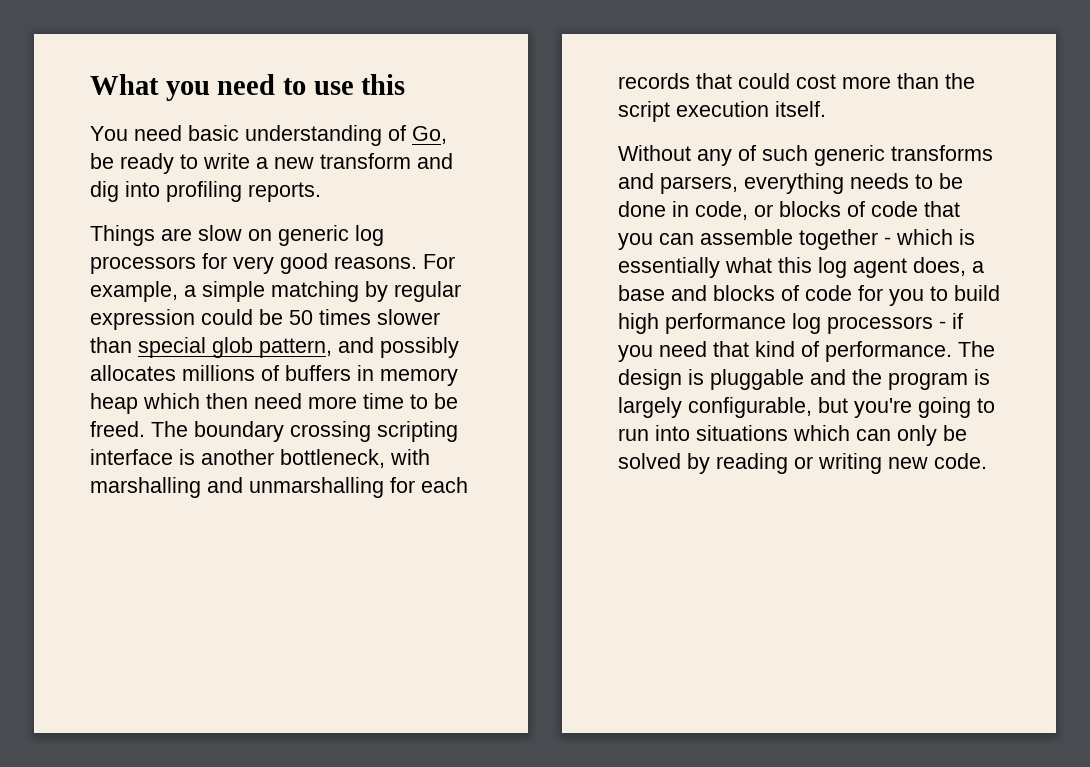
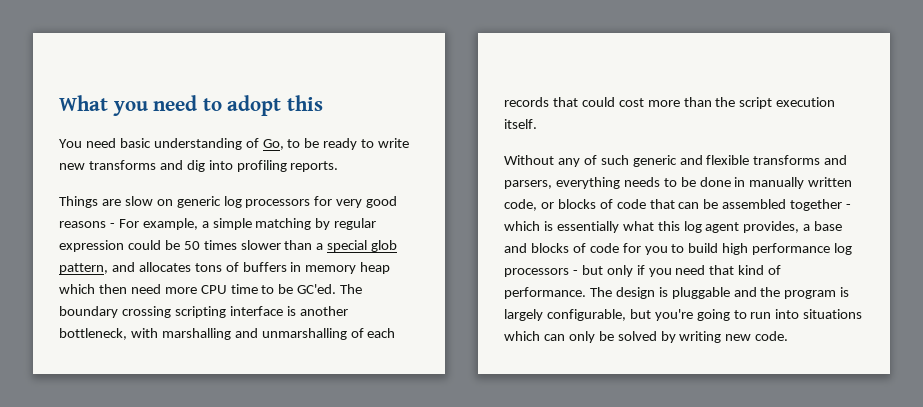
- What you need to use this
+ What you need to adopt this
- You need basic understanding of Go, be ready to write a new transform and dig into profiling reports.
+ You need basic understanding of Go, to be ready to write new transforms and dig into profiling reports.
- Things are slow on generic log processors for very good reasons. For example, a simple matching by regular expression could be 50 times slower than special glob pattern, and possibly allocates millions of buffers in memory heap which then need more time to be freed.
+ Things are slow on generic log processors for very good reasons - For example, a simple matching by regular expression could be 50 times slower than a special glob pattern, and allocates tons of buffers in memory heap which then need more CPU time to be GC'ed.
- The boundary crossing scripting interface is another bottleneck, with marshalling and unmarshalling for each records that could cost more than the script execution itself.
+ The boundary crossing scripting interface is another bottleneck, with marshalling and unmarshalling of each records that could cost more than the script execution itself.
- Without any of such generic transforms and parsers, everything needs to be done in code, or blocks of code that you can assemble together - which is essentially what this log agent does, a base and blocks of code for you to build high performance log processors - if you need that kind of performance.
+ Without any of such generic and flexible transforms and parsers, everything needs to be done in manually written code, or blocks of code that can be assembled together - which is essentially what this log agent provides, a base and blocks of code for you to build high performance log processors - but only if you need that kind of performance.
- The design is pluggable and the program is largely configurable, but you're going to run into situations which can only be solved by reading or writing new code.
+ The design is pluggable and the program is largely configurable, but you're going to run into situations which can only be solved by writing new code.

